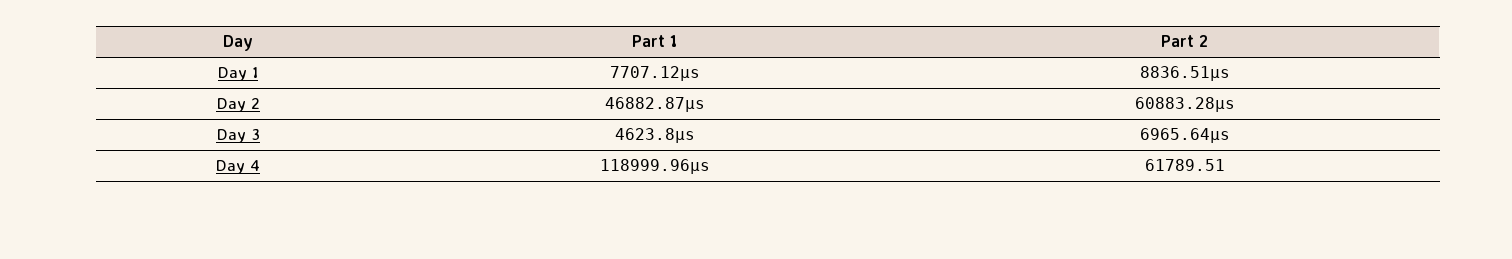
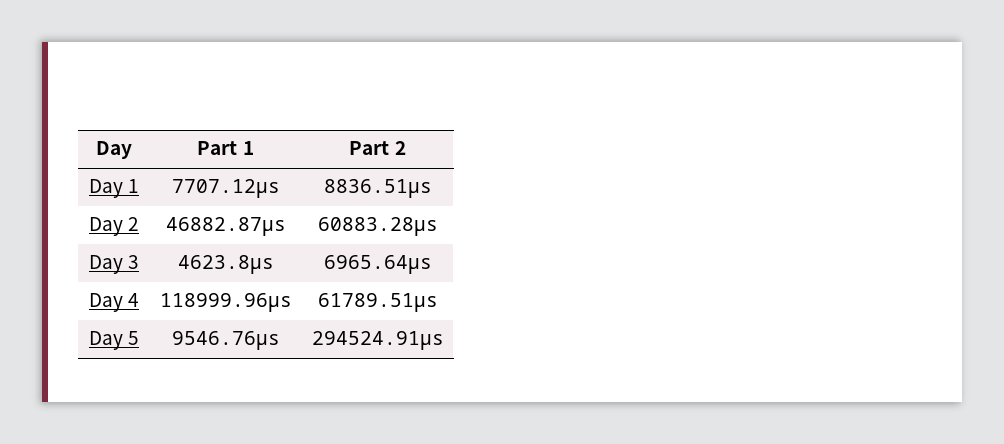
- Day 4 | 118999.96µs | 61789.51
+ Day 4 | 118999.96µs | 61789.51µs
+ Day 5 | 9546.76µs | 294524.91µs

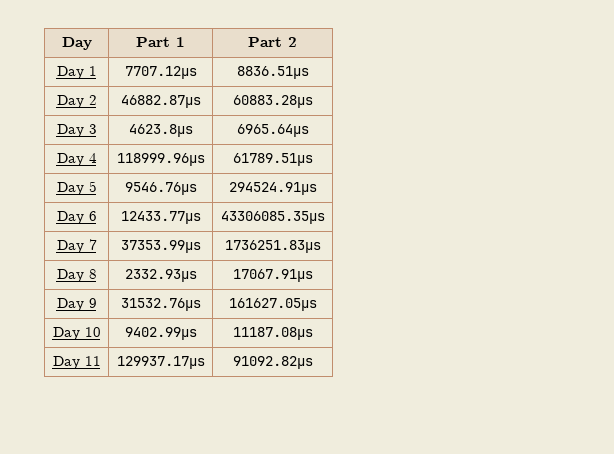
+ Day 6 | 12433.77µs | 43306085.35µs
+ Day 7 | 37353.99µs | 1736251.83µs
+ Day 8 | 2332.93µs | 17067.91µs
+ Day 9 | 31532.76µs | 161627.05µs
+ Day 10 | 9402.99µs | 11187.08µs
+ Day 11 | 129937.17µs | 91092.82µs

